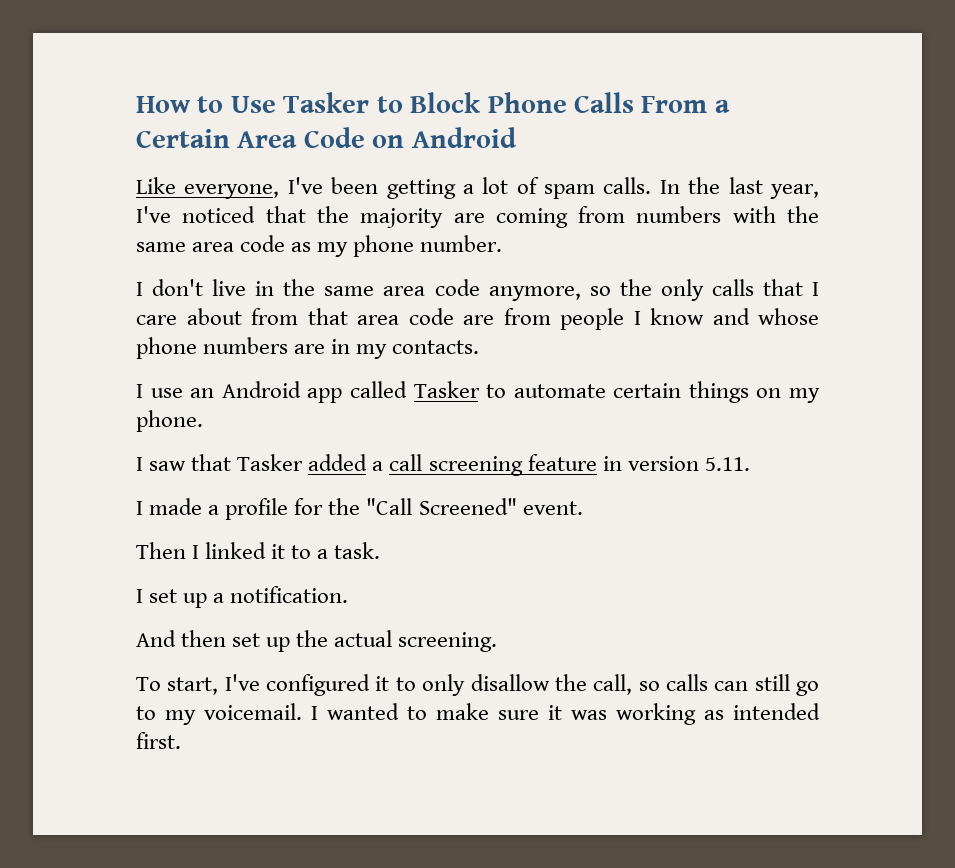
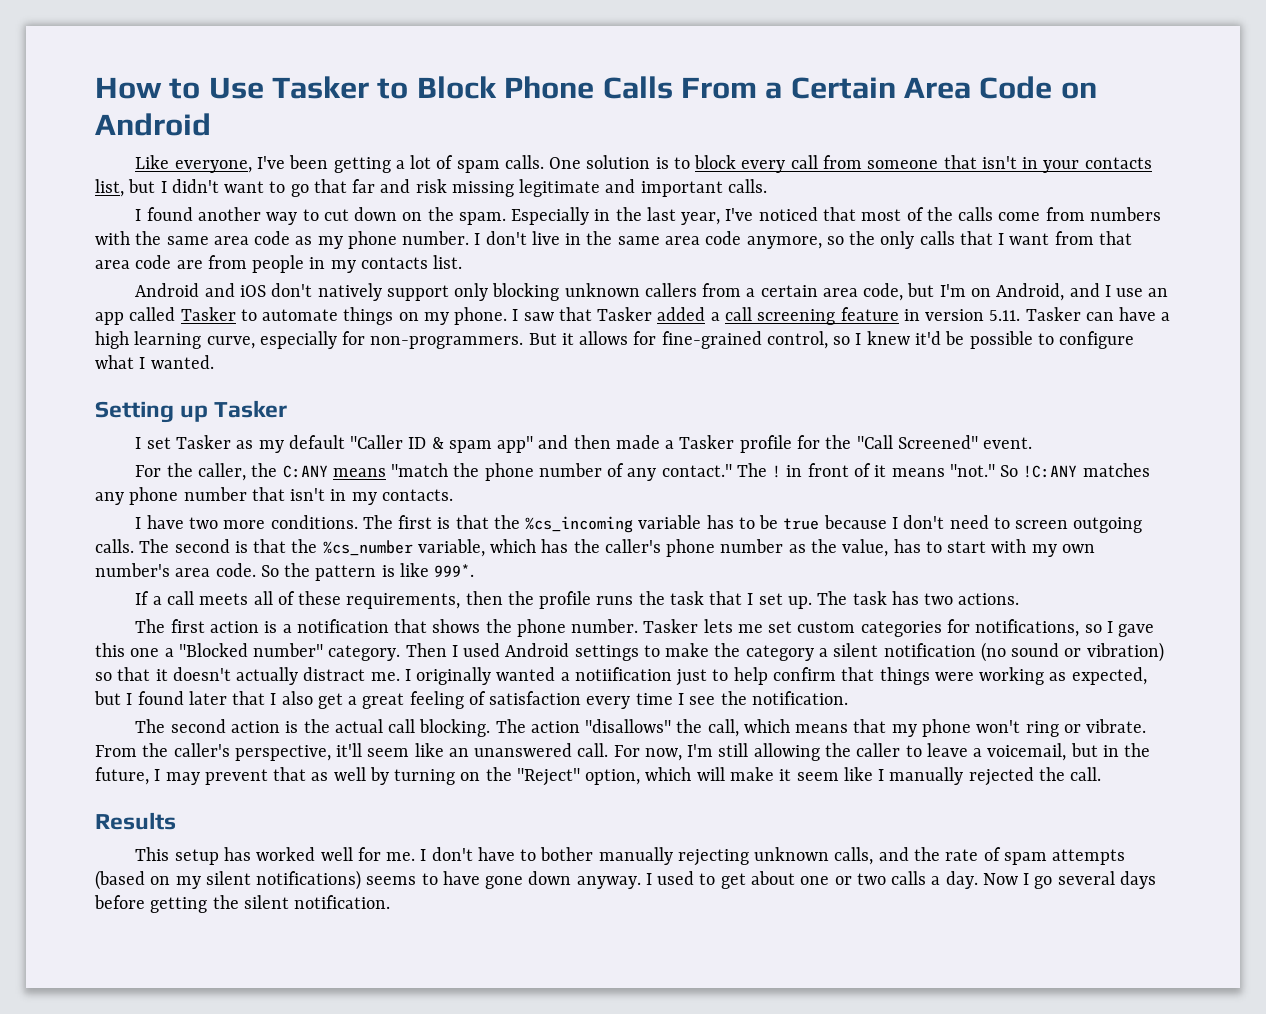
- In the last year, I've noticed that the majority are coming from numbers with the same area code as my phone number.
- I don't live in the same area code anymore, so the only calls that I care about from that area code are from people I know and whose phone numbers are in my contacts.
- I use an Android app called Tasker to automate certain things on my phone.
- I saw that Tasker added a call screening feature in version 5.11.
- I made a profile for the "Call Screened" event.
+ One solution is to block every call from someone that isn't in your contacts list, but I didn't want to go that far and risk missing legitimate and important calls.
+ I found another way to cut down on the spam. Especially in the last year, I've noticed that most of the calls come from numbers with the same area code as my phone number. I don't live in the same area code anymore, so the only calls that I want from that area code are from people in my contacts list.
+ Android and iOS don't natively support only blocking unknown callers from a certain area code, but I'm on Android, and I use an app called Tasker to automate things on my phone. I saw that Tasker added a call screening feature in version 5.11. Tasker can have a high learning curve, especially for non-programmers. But it allows for fine-grained control, so I knew it'd be possible to configure what I wanted.
+ Setting up Tasker
+ I set Tasker as my default "Caller ID & spam app" and then made a Tasker profile for the "Call Screened" event.
- Then I linked it to a task.
- I set up a notification.
- And then set up the actual screening.
- To start, I've configured it to only disallow the call, so calls can still go to my voicemail. I wanted to make sure it was working as intended first.
+ For the caller, the C:ANY means "match the phone number of any contact." The ! in front of it means "not." So !C:ANY matches any phone number that isn't in my contacts.
+ I have two more conditions. The first is that the %cs_incoming variable has to be true because I don't need to screen outgoing calls. The second is that the %cs_number variable, which has the caller's phone number as the value, has to start with my own number's area code. So the pattern is like 999*.
+ If a call meets all of these requirements, then the profile runs the task that I set up. The task has two actions.
+ The first action is a notification that shows the phone number. Tasker lets me set custom categories for notifications, so I gave this one a "Blocked number" category. Then I used Android settings to make the category a silent notification (no sound or vibration) so that it doesn't actually distract me. I originally wanted a notiification just to help confirm that things were working as expected, but I found later that I also get a great feeling of satisfaction every time I see the notification.
+ The second action is the actual call blocking. The action "disallows" the call, which means that my phone won't ring or vibrate. From the caller's perspective, it'll seem like an unanswered call. For now, I'm still allowing the caller to leave a voicemail, but in the future, I may prevent that as well by turning on the "Reject" option, which will make it seem like I manually rejected the call.
+ Results
+ This setup has worked well for me. I don't have to bother manually rejecting unknown calls, and the rate of spam attempts (based on my silent notifications) seems to have gone down anyway. I used to get about one or two calls a day. Now I go several days before getting the silent notification.

